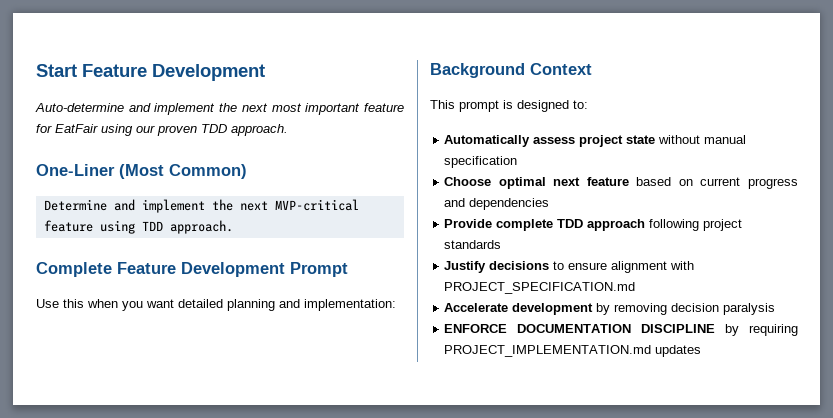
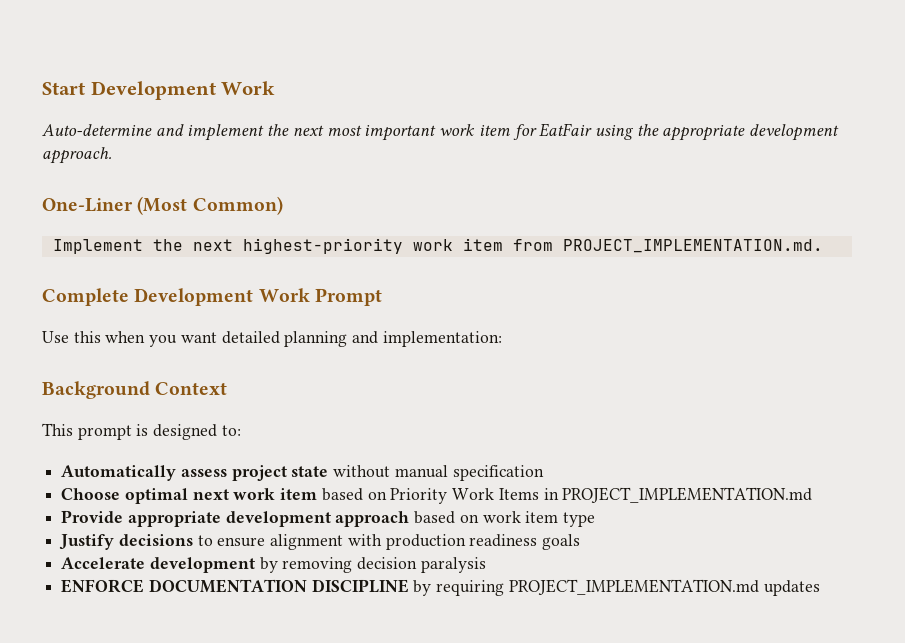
- Start Feature Development
+ Start Development Work
- Auto-determine and implement the next most important feature for EatFair using our proven TDD approach.
+ Auto-determine and implement the next most important work item for EatFair using the appropriate development approach.
- Determine and implement the next MVP-critical feature using TDD approach.
+ Implement the next highest-priority work item from PROJECT_IMPLEMENTATION.md.
- Complete Feature Development Prompt
+ Complete Development Work Prompt
- Choose optimal next feature based on current progress and dependencies
- Provide complete TDD approach following project standards
+ Choose optimal next work item based on Priority Work Items in PROJECT_IMPLEMENTATION.md
+ Provide appropriate development approach based on work item type
- Justify decisions to ensure alignment with PROJECT_SPECIFICATION.md
+ Justify decisions to ensure alignment with production readiness goals

